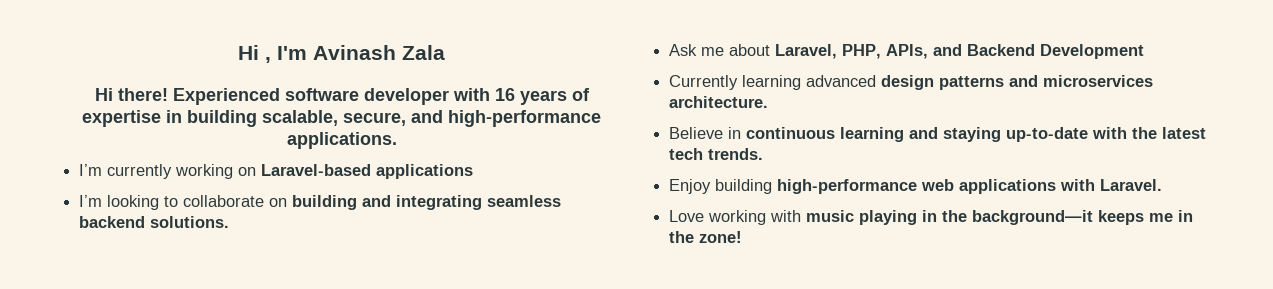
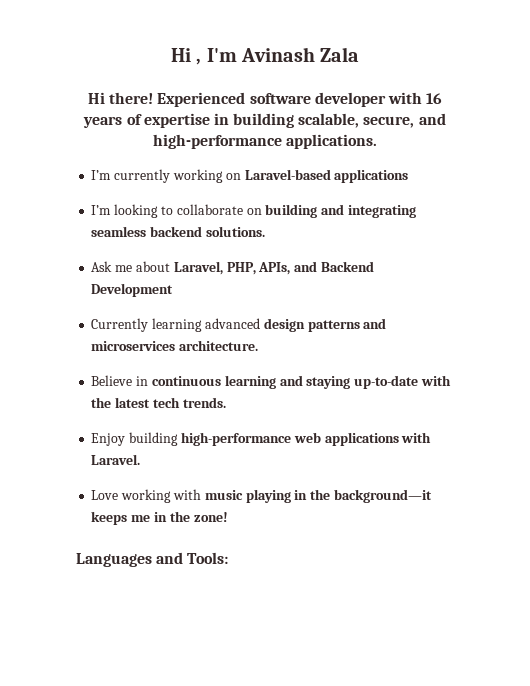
+ Languages and Tools:

